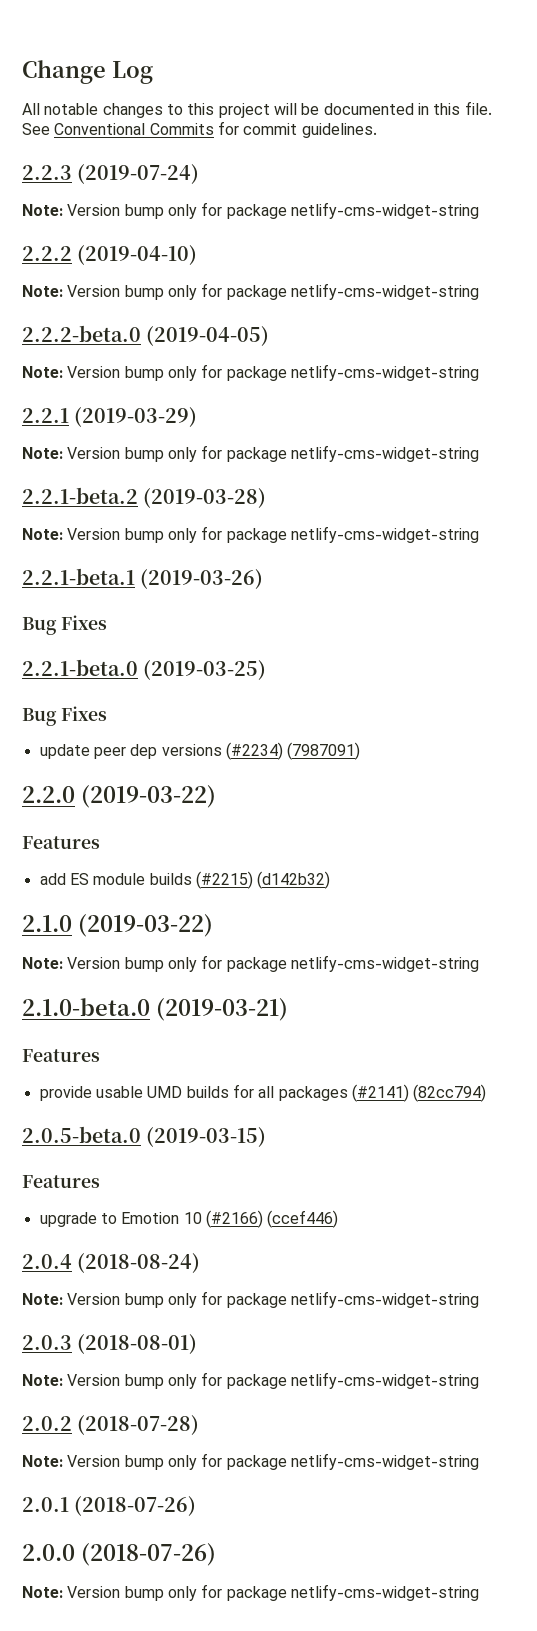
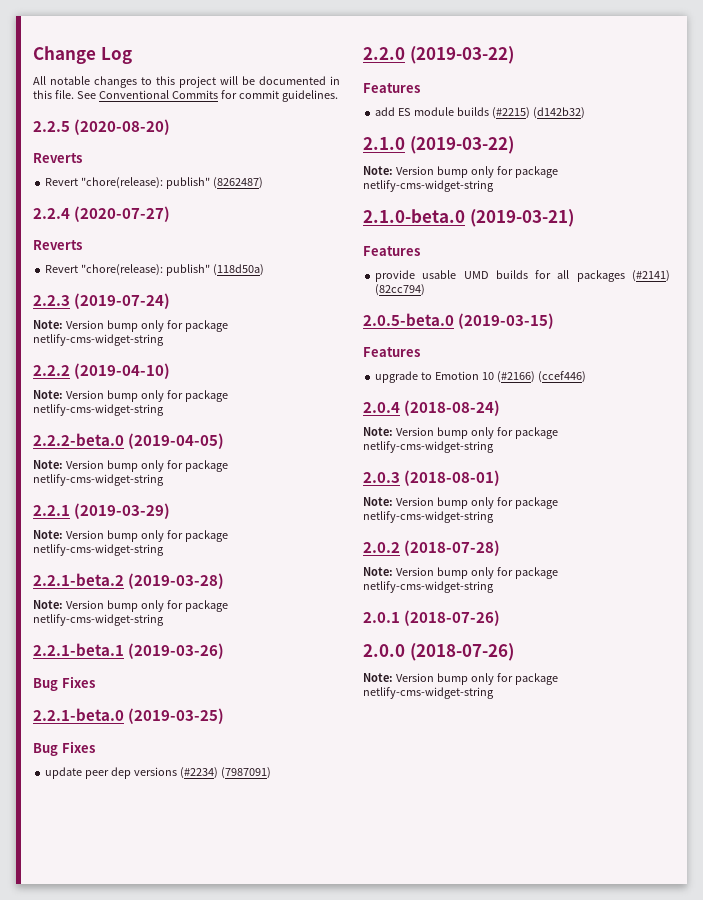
+ 2.2.5 (2020-08-20)
+ Reverts
+ Revert "chore(release): publish" (8262487)
+ 2.2.4 (2020-07-27)
+ Reverts
+ Revert "chore(release): publish" (118d50a)

